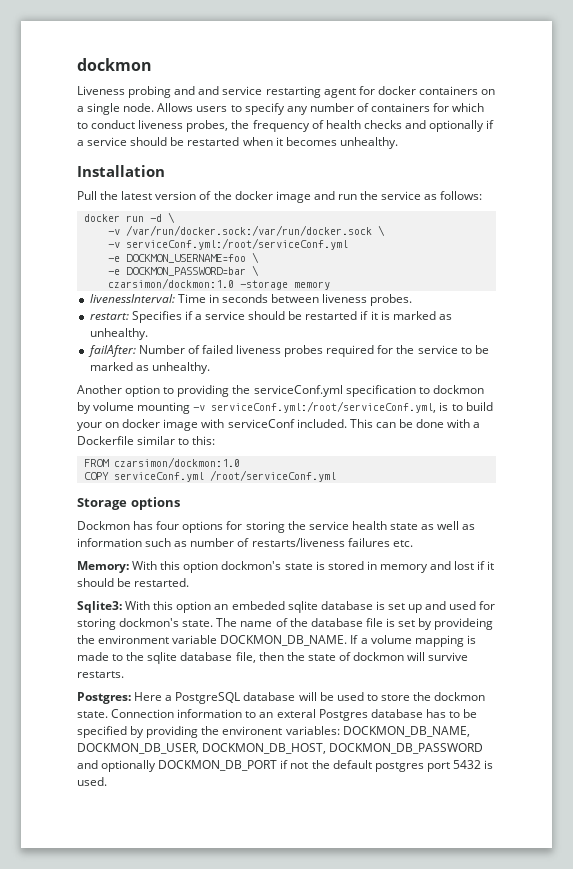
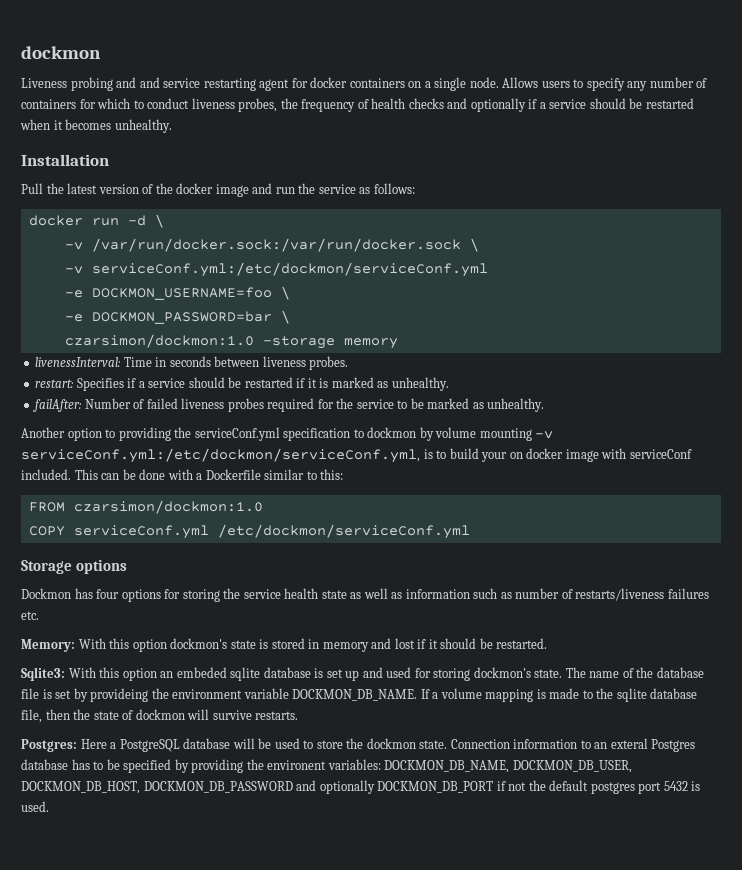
- -v serviceConf.yml:/root/serviceConf.yml
+ -v serviceConf.yml:/etc/dockmon/serviceConf.yml
- Another option to providing the serviceConf.yml specification to dockmon by volume mounting -v serviceConf.yml:/root/serviceConf.yml, is to build your on docker image with serviceConf included.
+ Another option to providing the serviceConf.yml specification to dockmon by volume mounting -v serviceConf.yml:/etc/dockmon/serviceConf.yml, is to build your on docker image with serviceConf included.
- COPY serviceConf.yml /root/serviceConf.yml
+ COPY serviceConf.yml /etc/dockmon/serviceConf.yml

